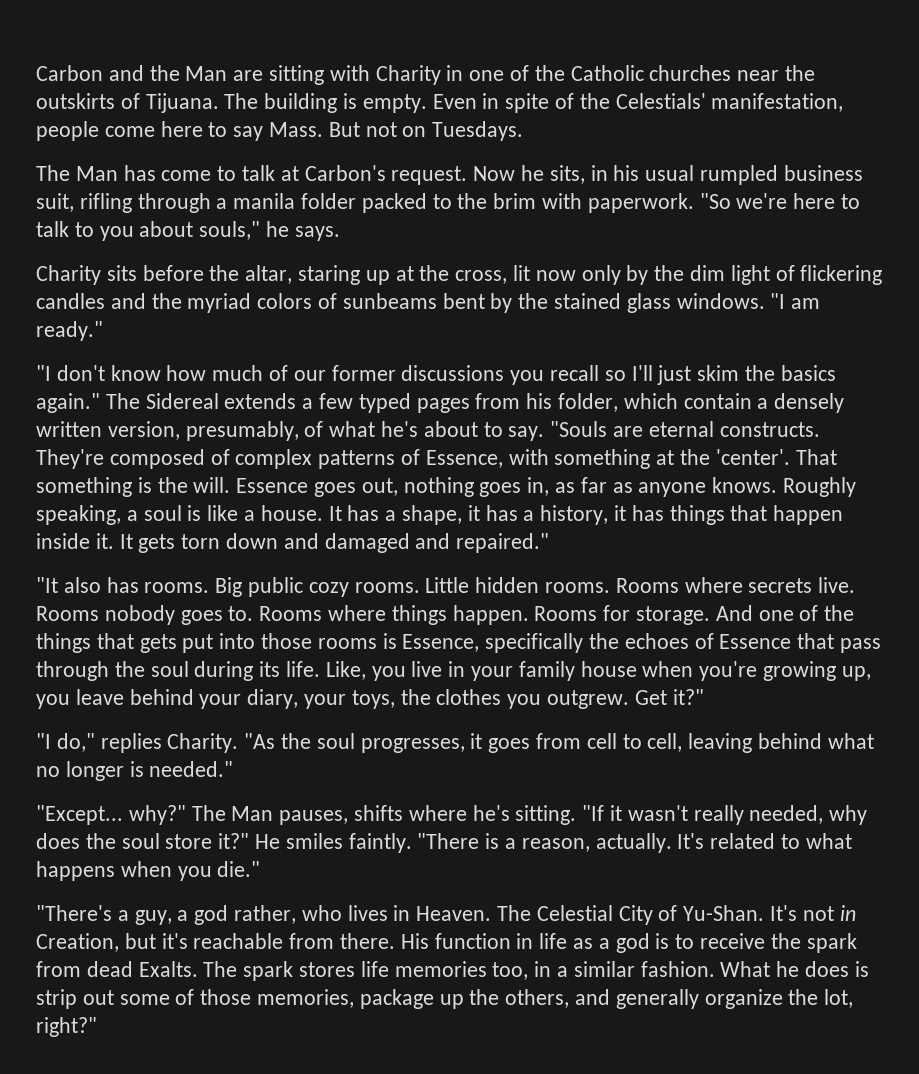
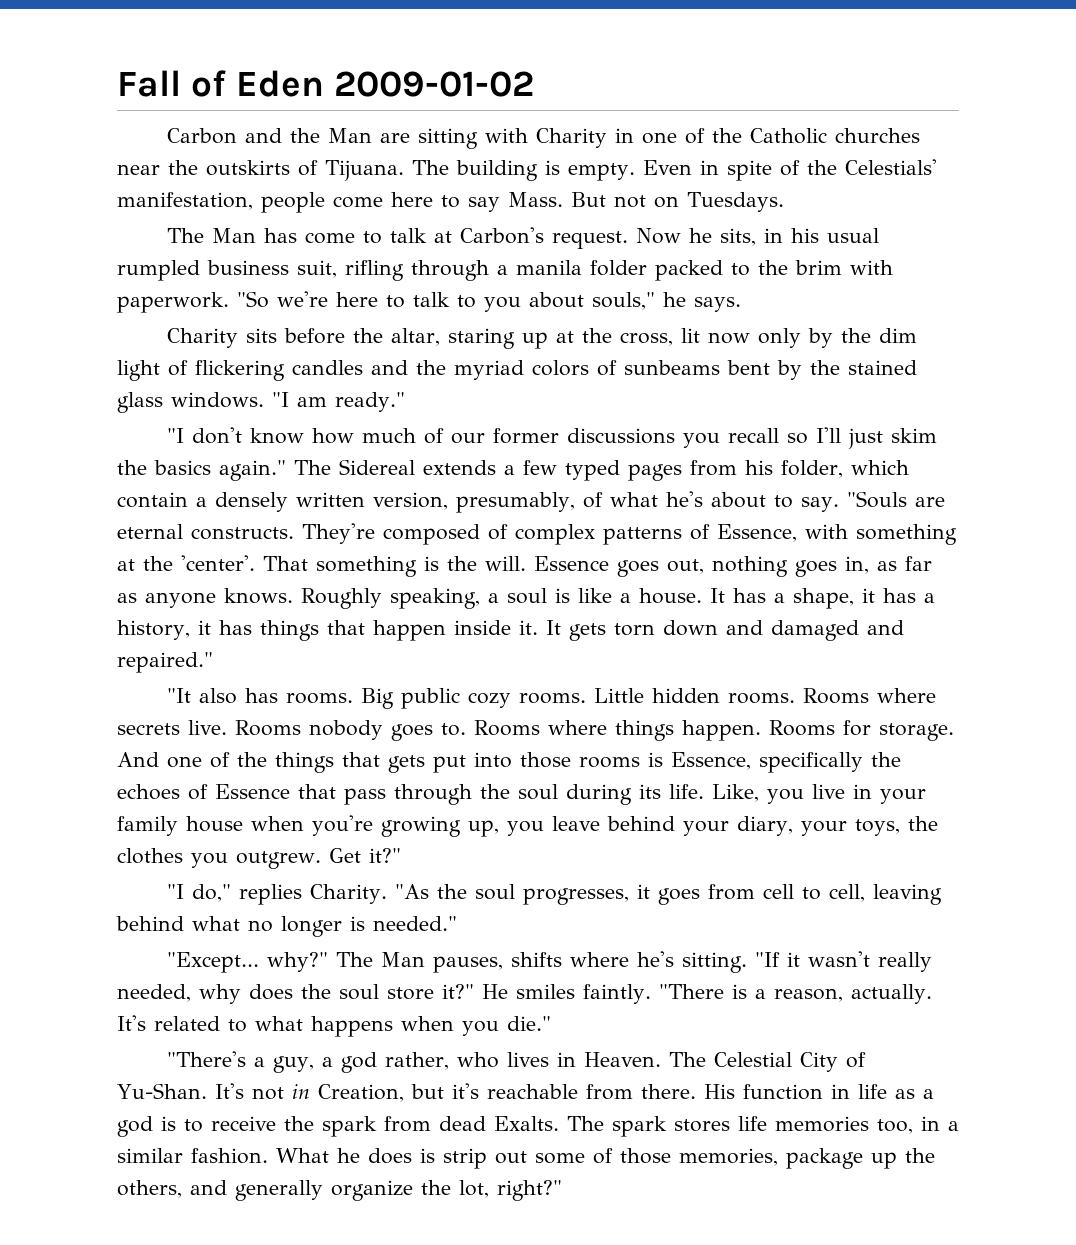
+ Fall of Eden 2009-01-02

